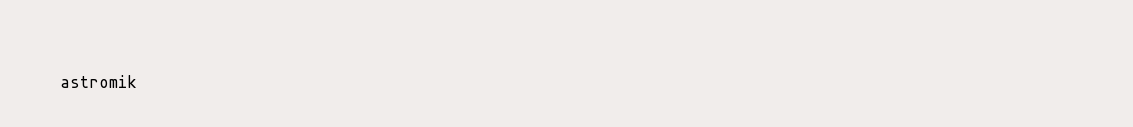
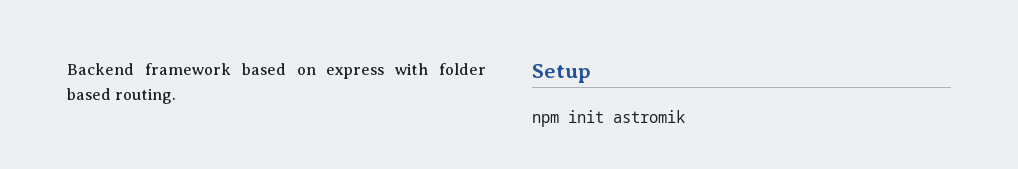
- astromik
+ Backend framework based on express with folder based routing.
+ Setup
+ npm init astromik

